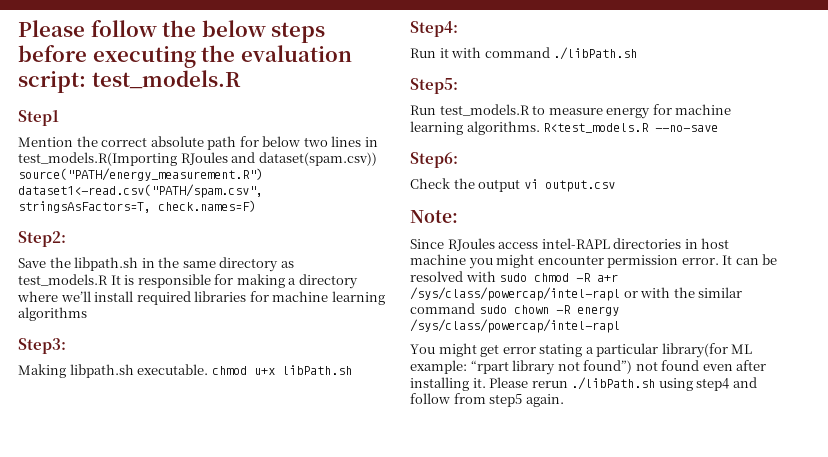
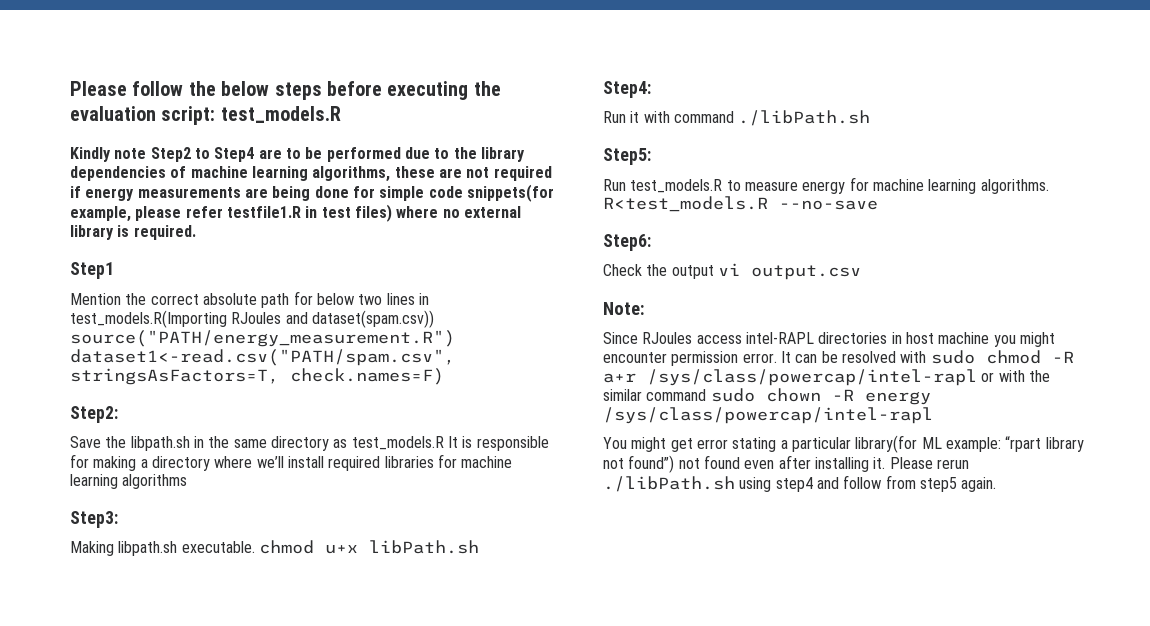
+ Kindly note Step2 to Step4 are to be performed due to the library dependencies of machine learning algorithms, these are not required if energy measurements are being done for simple code snippets(for example, please refer testfile1.R in test files) where no external library is required.

